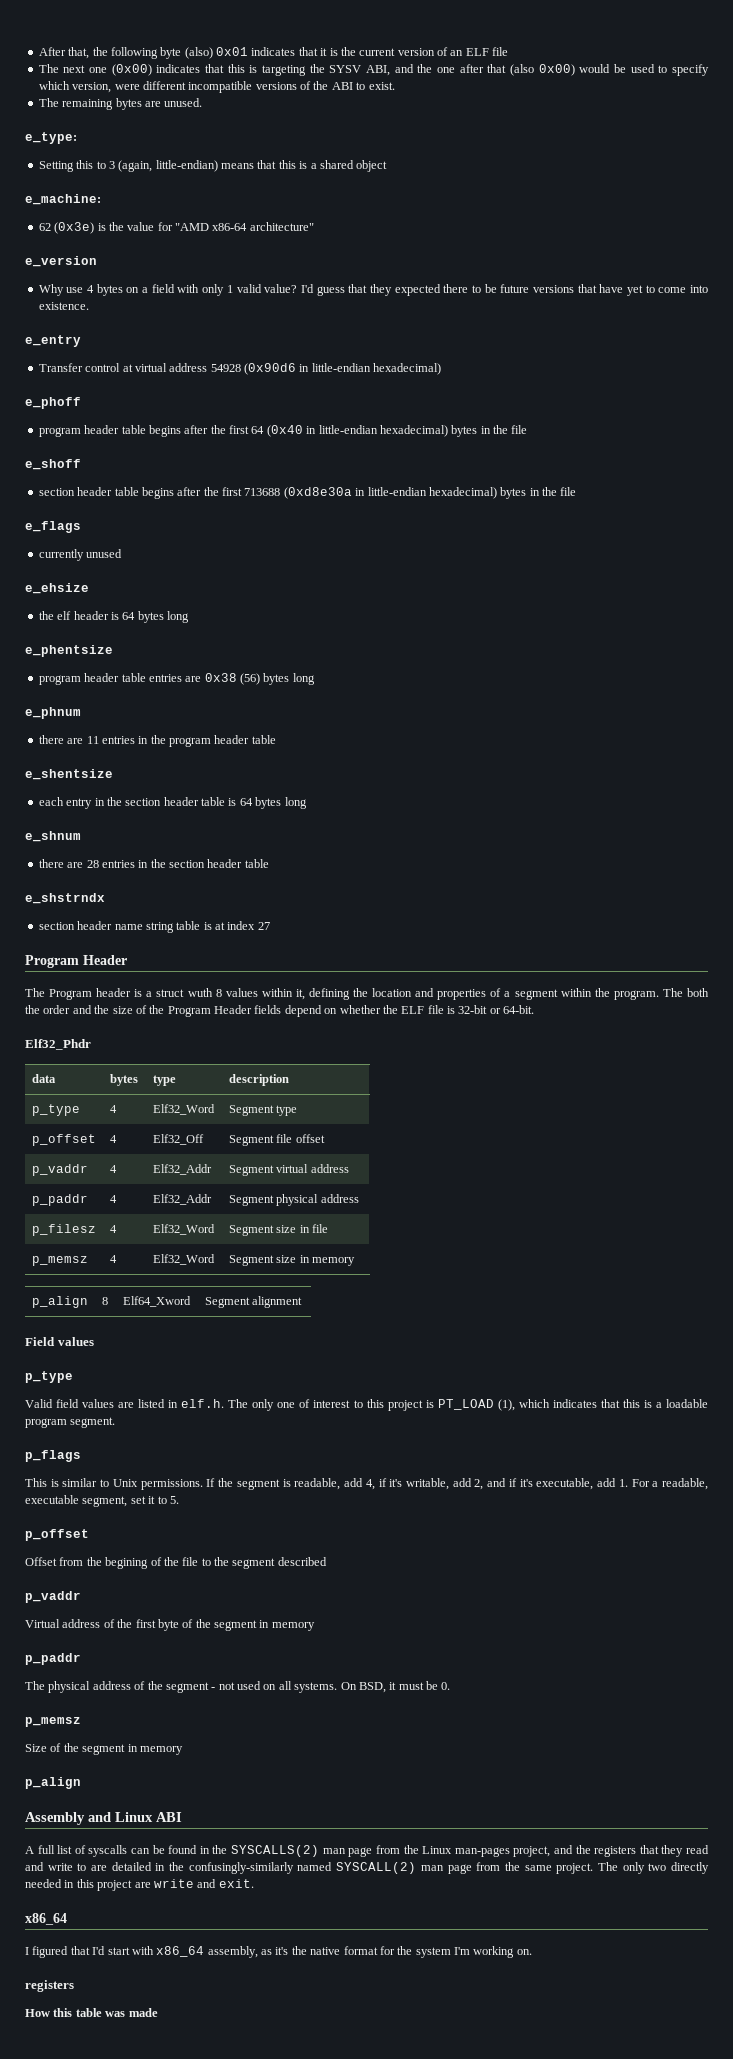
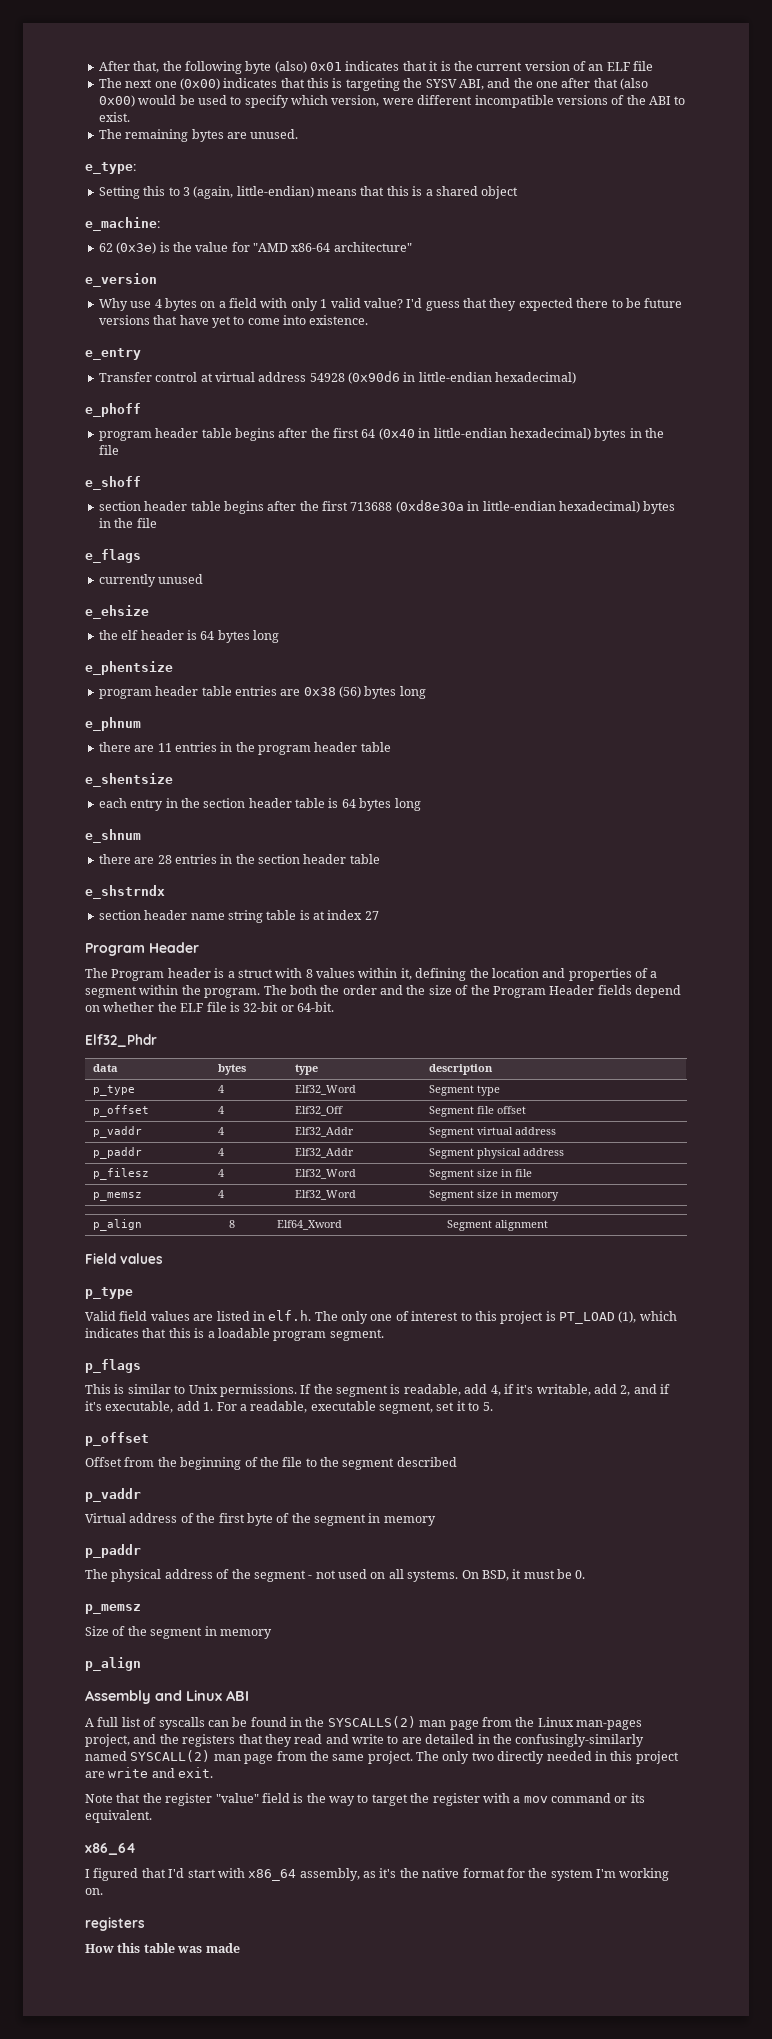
- The Program header is a struct wuth 8 values within it, defining the location and properties of a segment within the program.
+ The Program header is a struct with 8 values within it, defining the location and properties of a segment within the program.
- Offset from the begining of the file to the segment described
+ Offset from the beginning of the file to the segment described
+ Note that the register "value" field is the way to target the register with a mov command or its equivalent.

